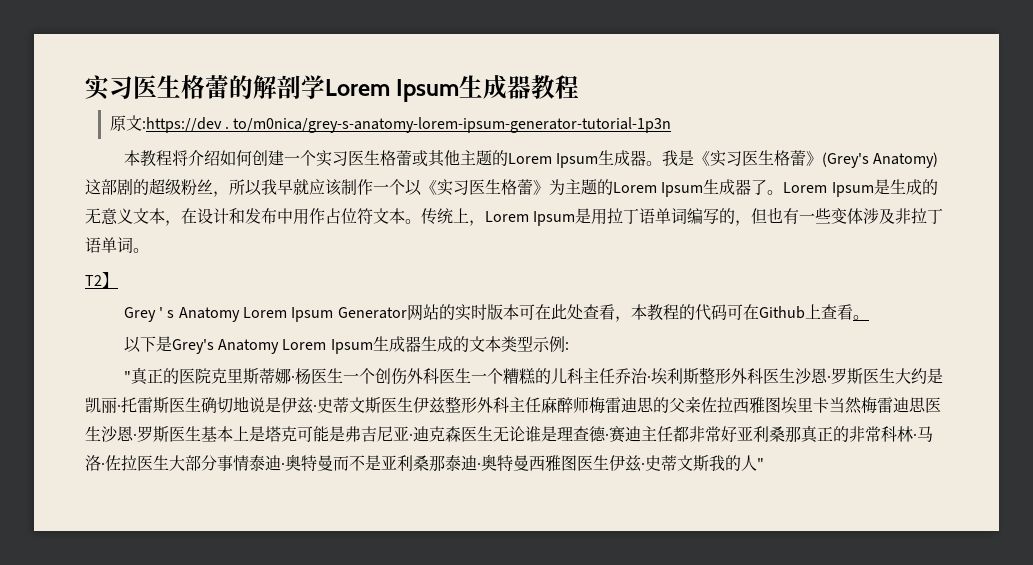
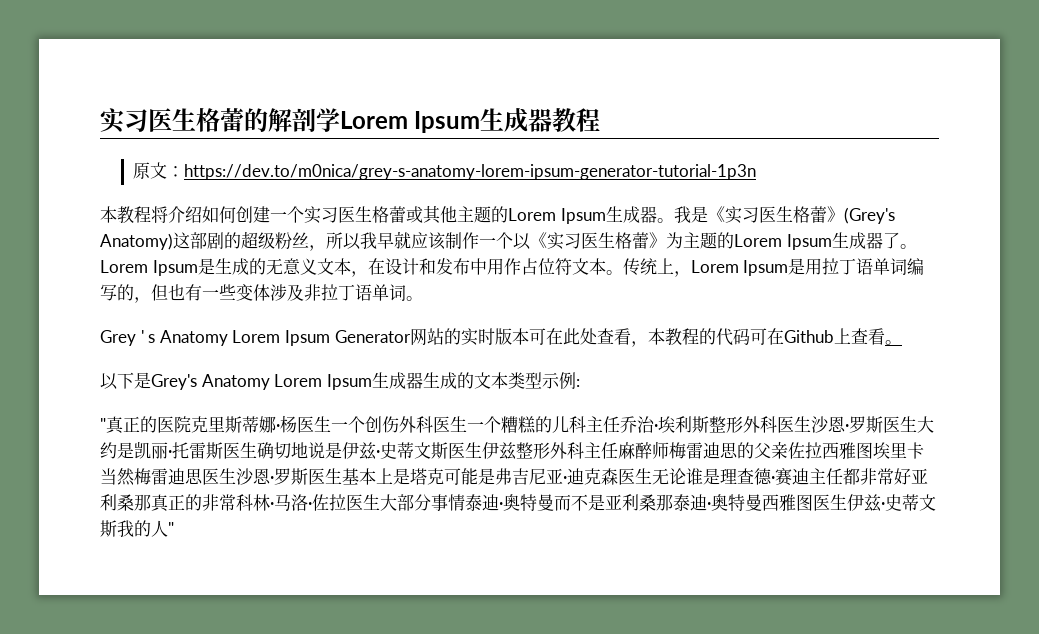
- 原文:https://dev . to/m0nica/grey-s-anatomy-lorem-ipsum-generator-tutorial-1p3n
+ 原文：https://dev.to/m0nica/grey-s-anatomy-lorem-ipsum-generator-tutorial-1p3n
- T2】

